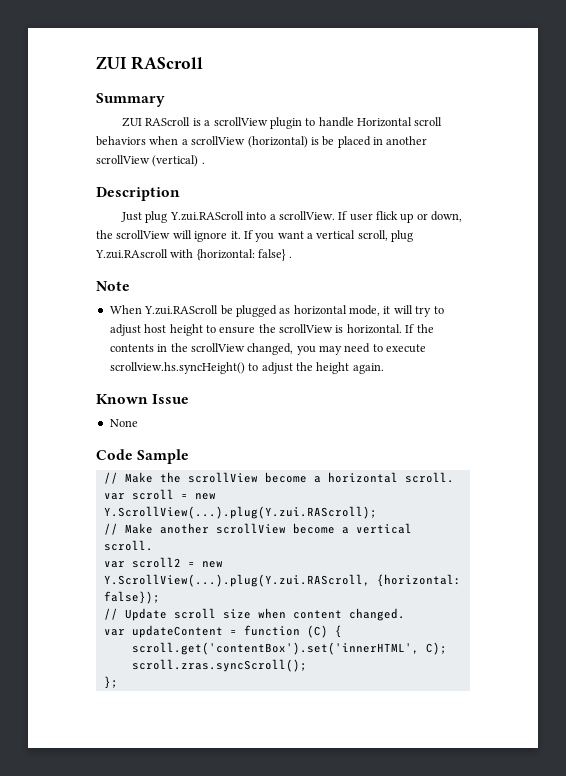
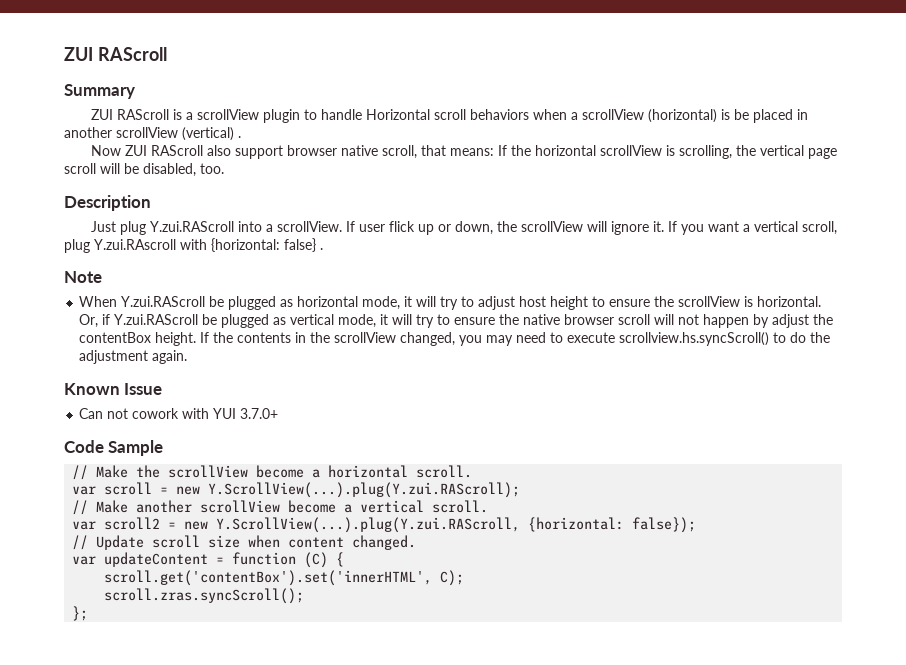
+ Now ZUI RAScroll also support browser native scroll, that means: If the horizontal scrollView is scrolling, the vertical page scroll will be disabled, too.
+ Or, if Y.zui.RAScroll be plugged as vertical mode, it will try to ensure the native browser scroll will not happen by adjust the contentBox height.
- If the contents in the scrollView changed, you may need to execute scrollview.hs.syncHeight() to adjust the height again.
+ If the contents in the scrollView changed, you may need to execute scrollview.hs.syncScroll() to do the adjustment again.
  Known Issue
- None
+ Can not cowork with YUI 3.7.0+

